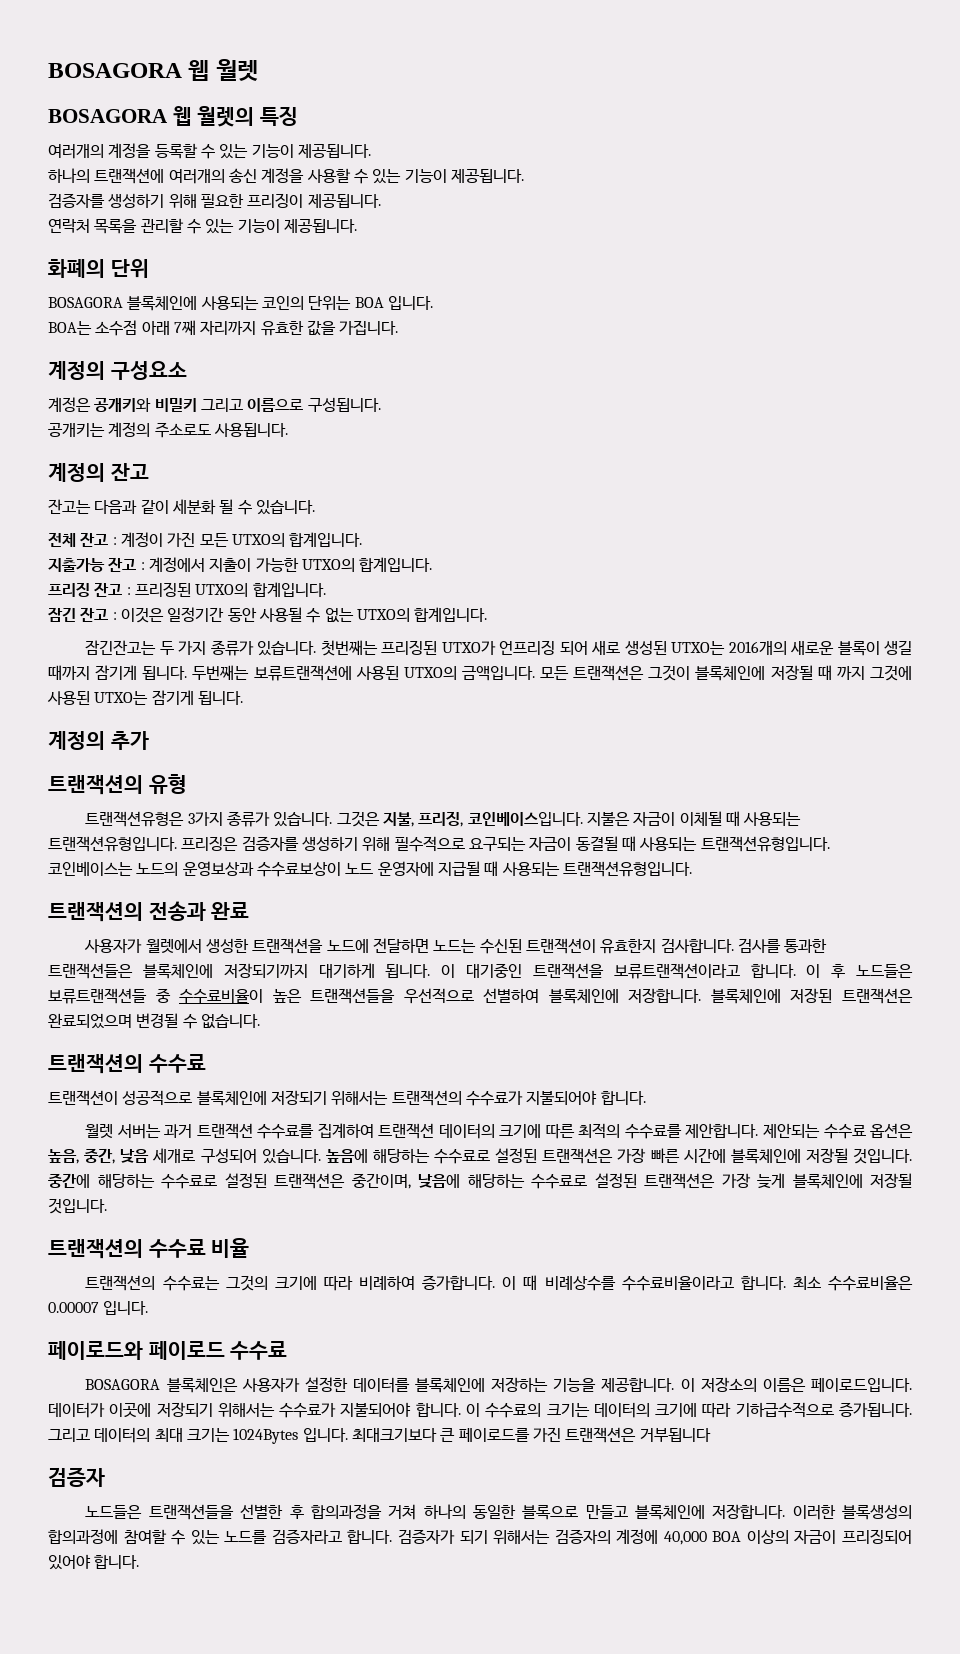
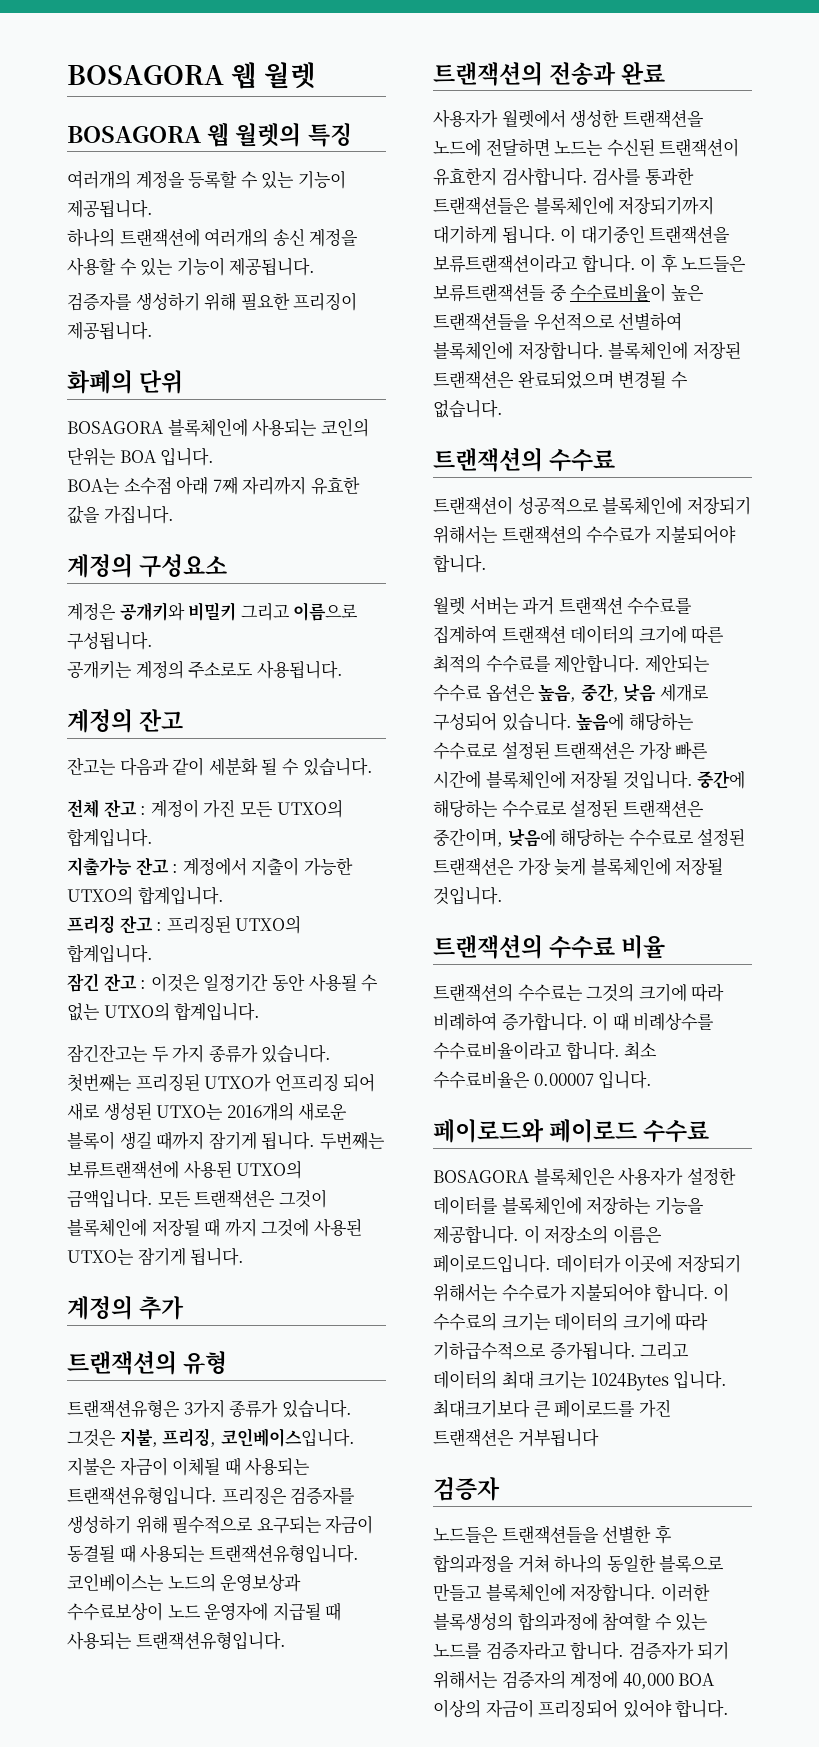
- 연락처 목록을 관리할 수 있는 기능이 제공됩니다.

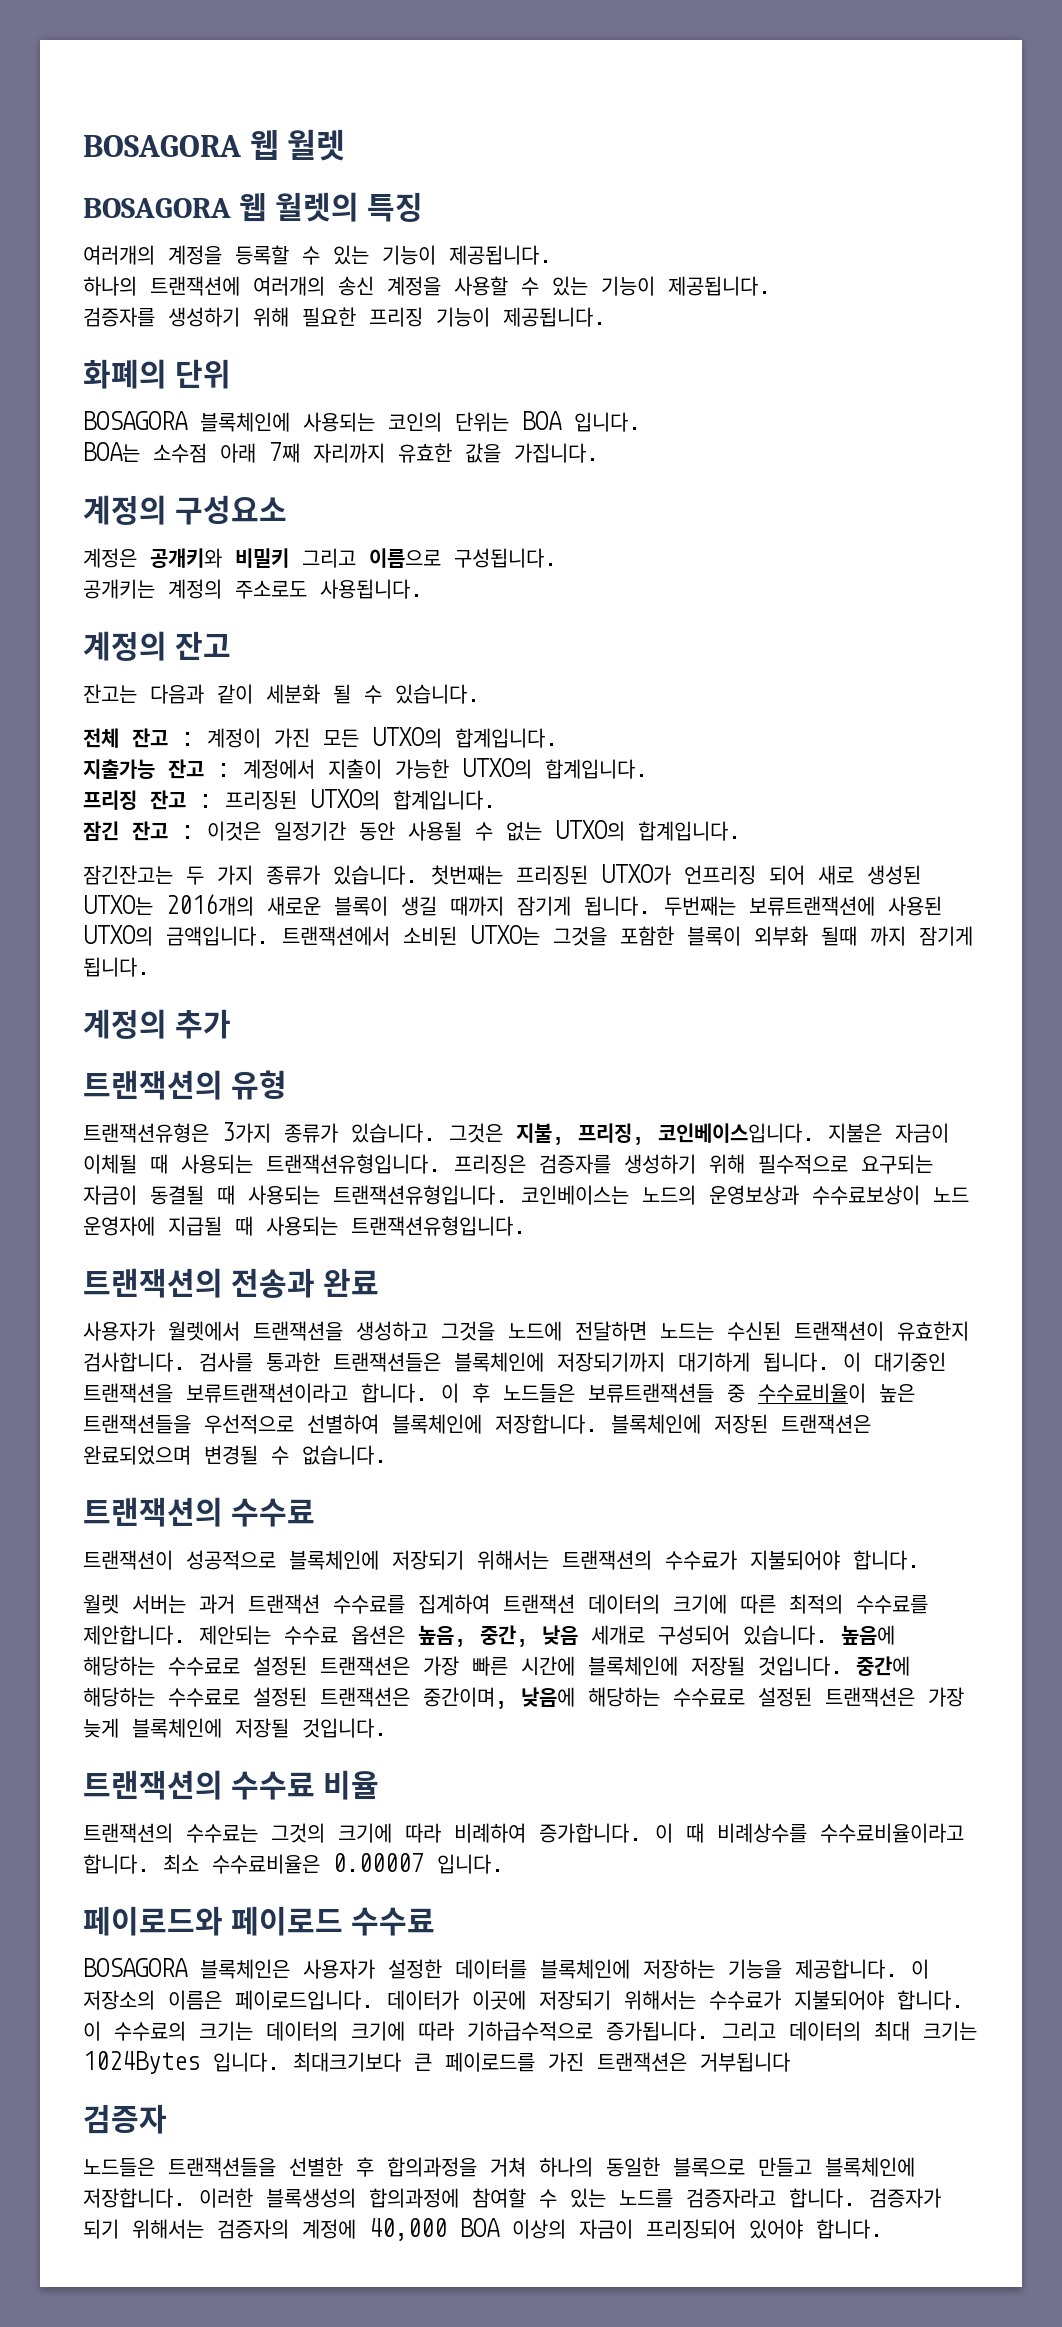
- 검증자를 생성하기 위해 필요한 프리징이 제공됩니다.
+ 검증자를 생성하기 위해 필요한 프리징 기능이 제공됩니다.
- 모든 트랜잭션은 그것이 블록체인에 저장될 때 까지 그것에 사용된 UTXO는 잠기게 됩니다.
+ 트랜잭션에서 소비된 UTXO는 그것을 포함한 블록이 외부화 될때 까지 잠기게 됩니다.
- 사용자가 월렛에서 생성한 트랜잭션을 노드에 전달하면 노드는 수신된 트랜잭션이 유효한지 검사합니다.
+ 사용자가 월렛에서 트랜잭션을 생성하고 그것을 노드에 전달하면 노드는 수신된 트랜잭션이 유효한지 검사합니다.

